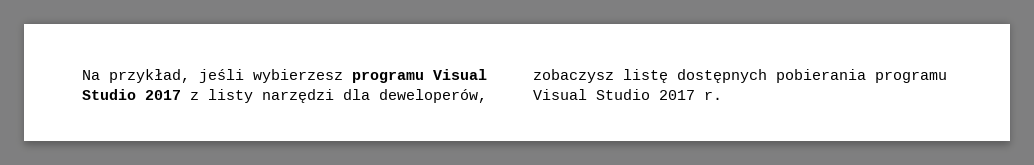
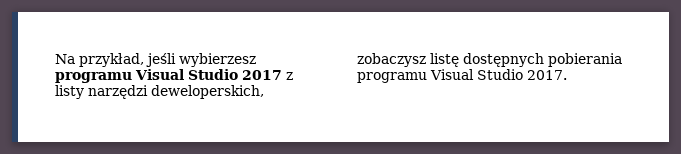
- Na przykład, jeśli wybierzesz programu Visual Studio 2017 z listy narzędzi dla deweloperów, zobaczysz listę dostępnych pobierania programu Visual Studio 2017 r.
+ Na przykład, jeśli wybierzesz programu Visual Studio 2017 z listy narzędzi deweloperskich, zobaczysz listę dostępnych pobierania programu Visual Studio 2017.

